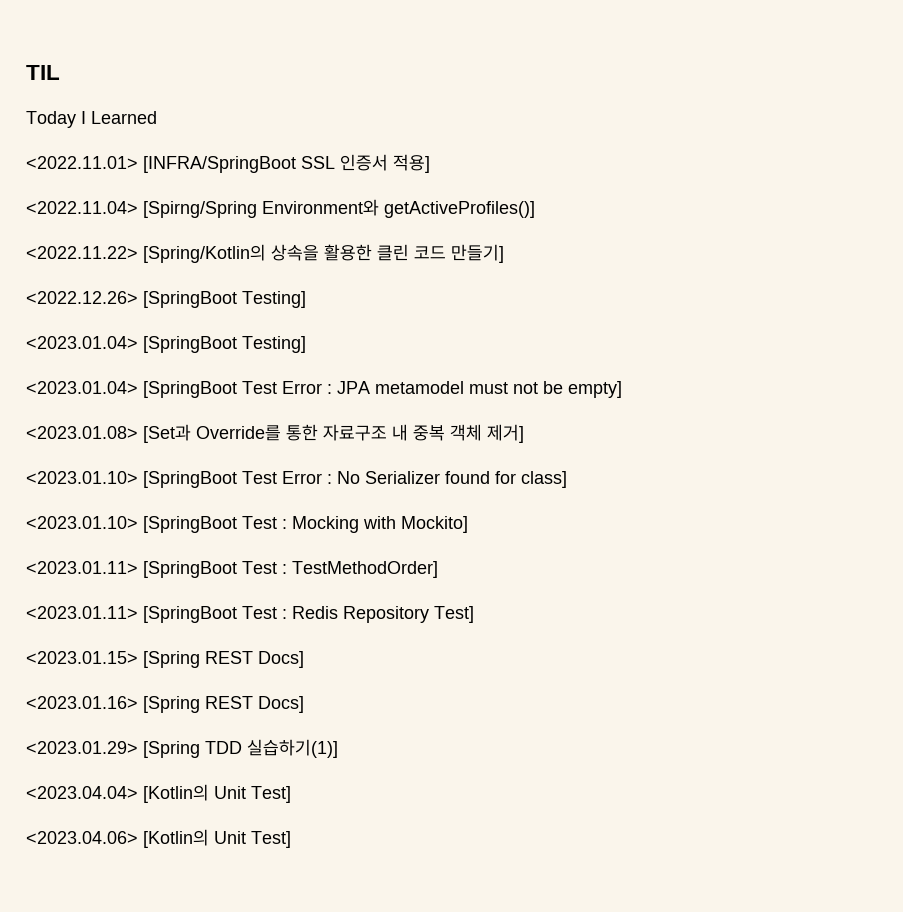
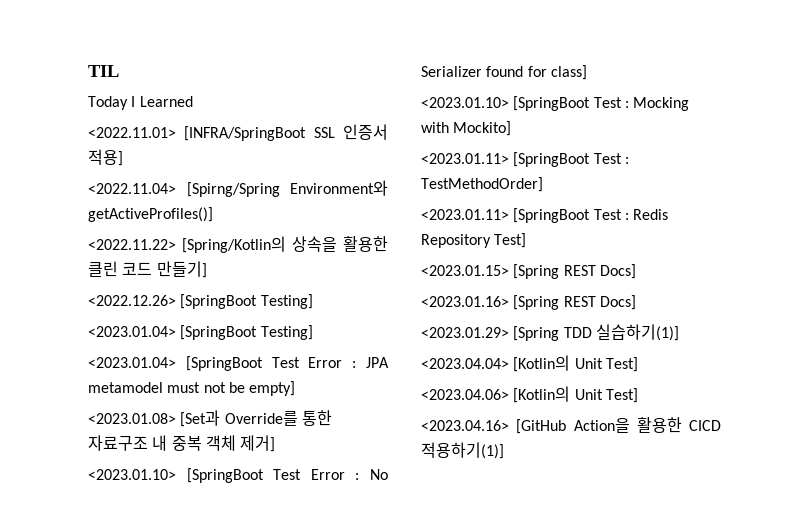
+ <2023.04.16> [GitHub Action을 활용한 CICD 적용하기(1)]

